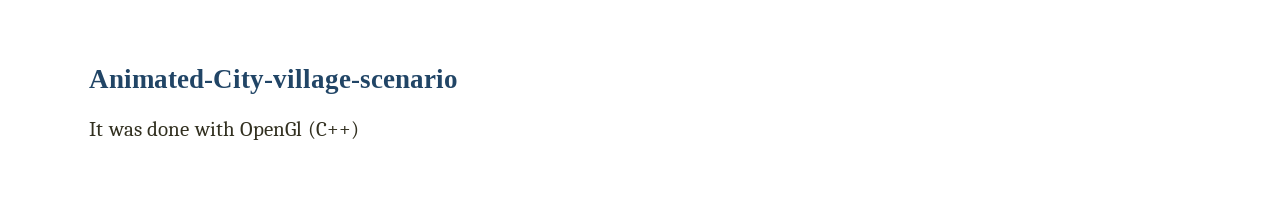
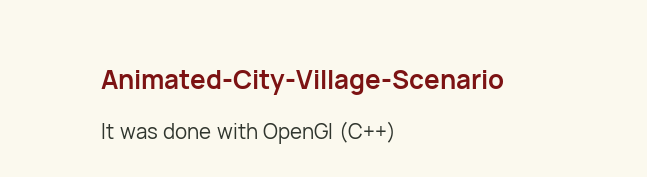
- Animated-City-village-scenario
+ Animated-City-Village-Scenario

